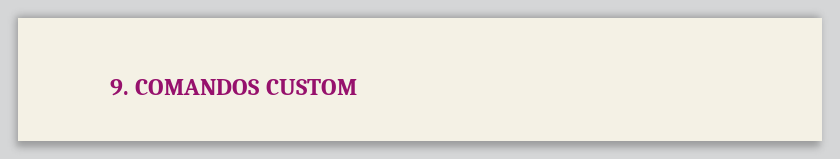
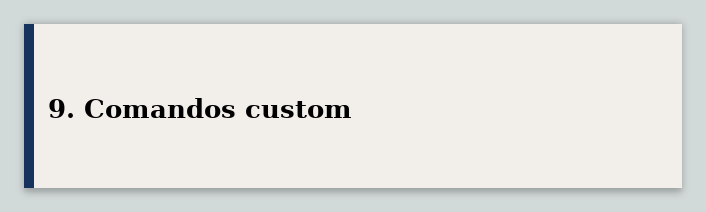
- 9. COMANDOS CUSTOM
+ 9. Comandos custom

